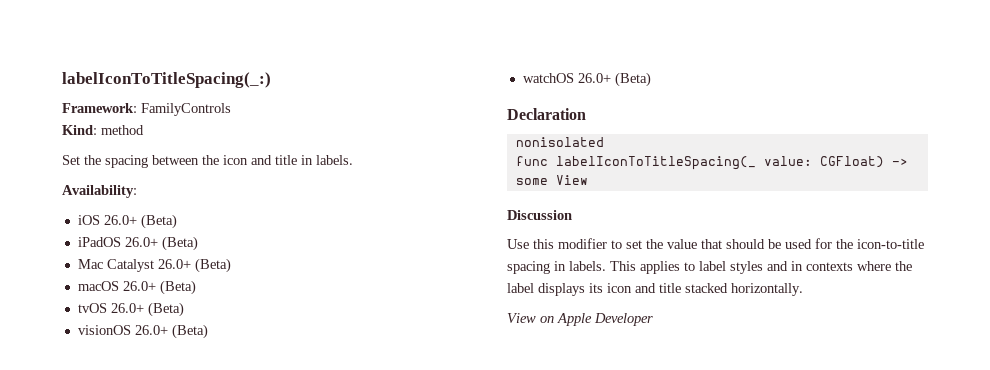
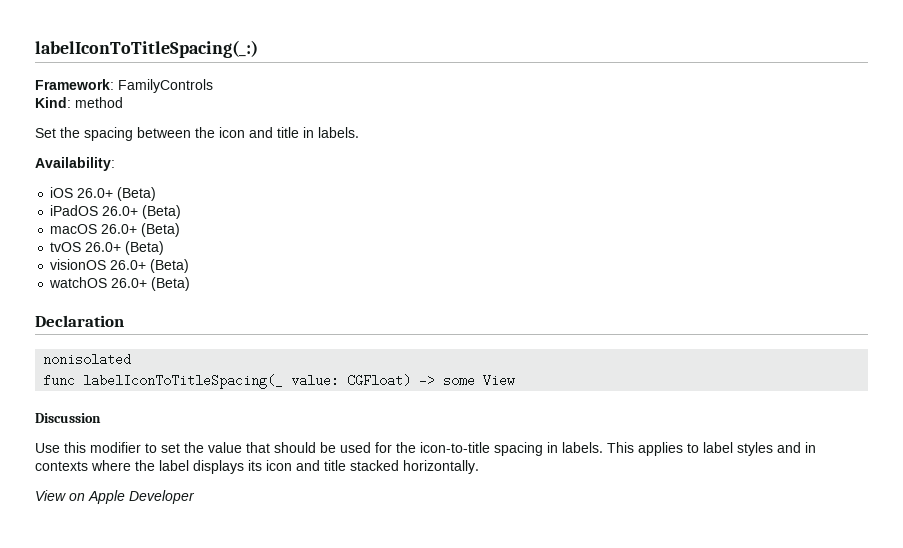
- Mac Catalyst 26.0+ (Beta)

